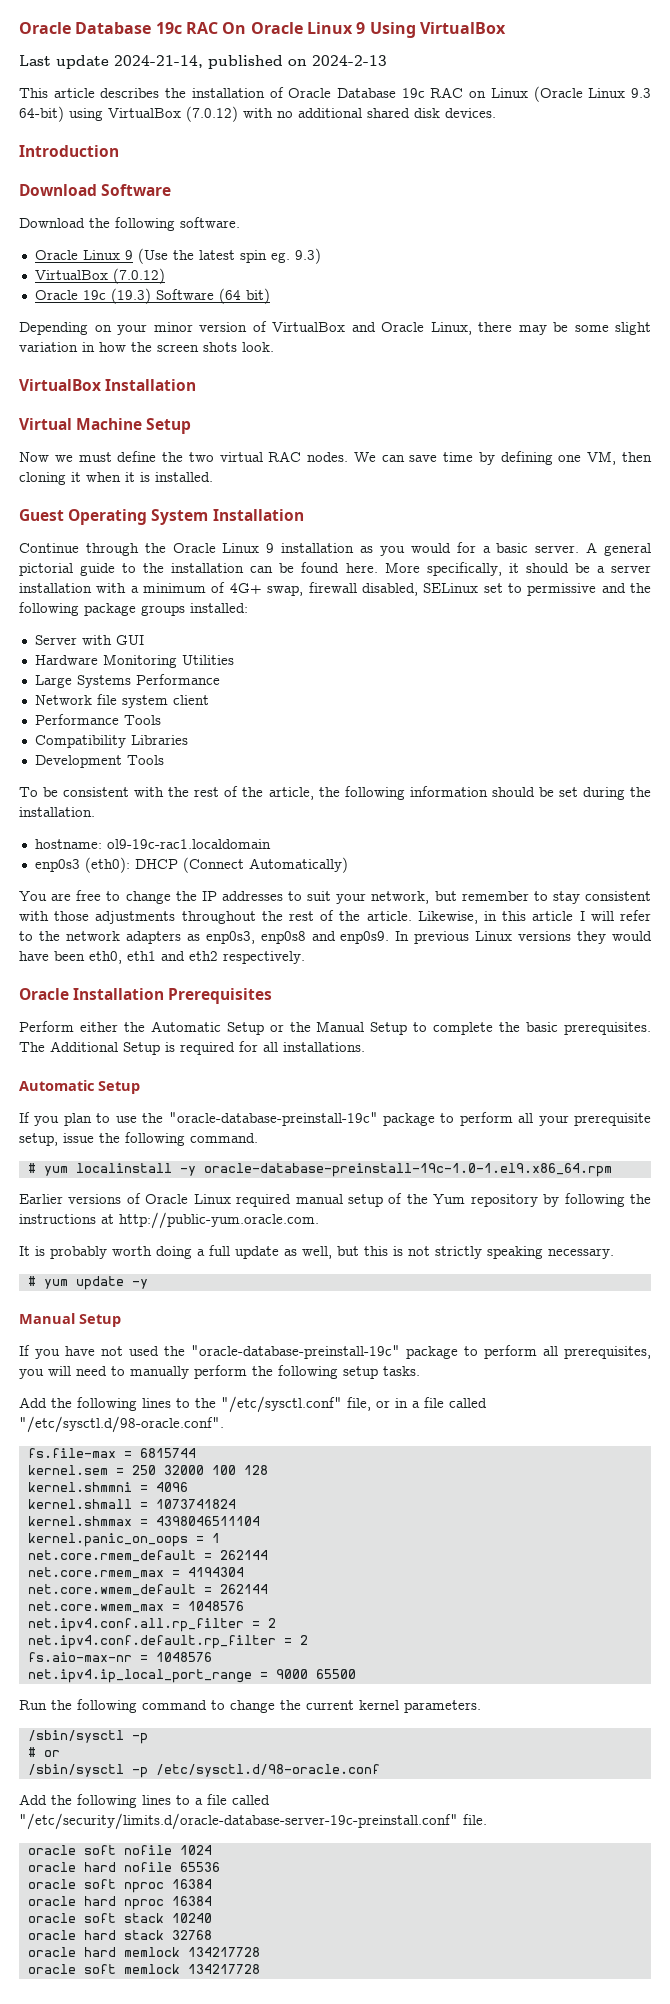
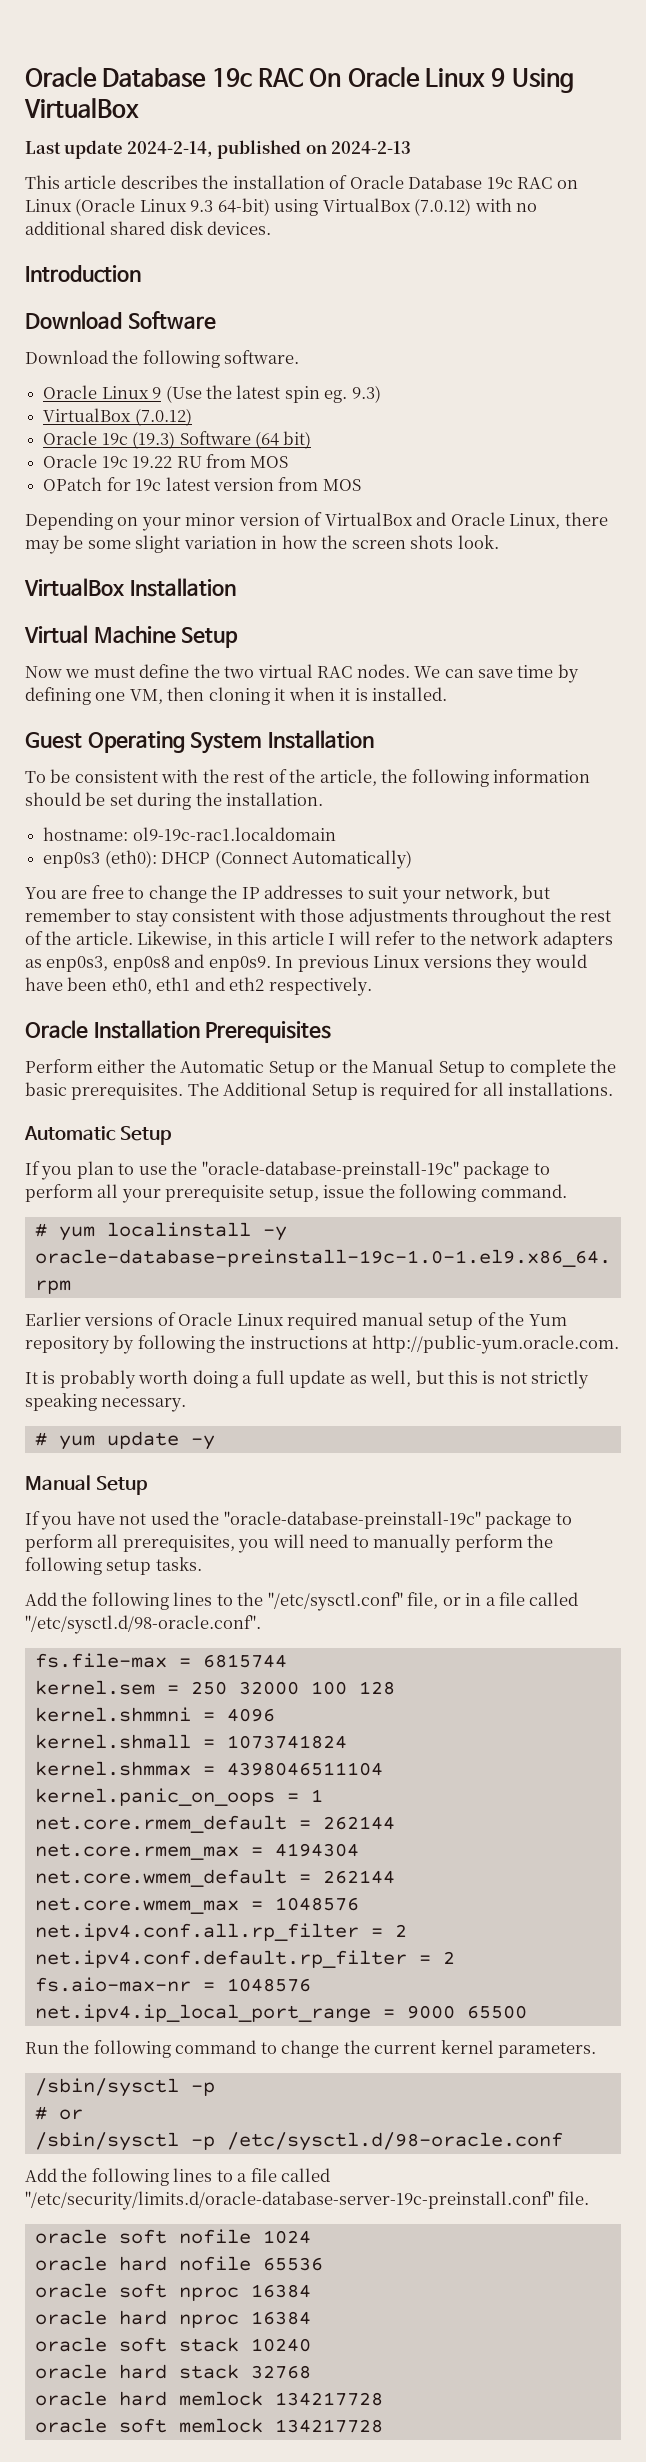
- Last update 2024-21-14, published on 2024-2-13
+ Last update 2024-2-14, published on 2024-2-13
+ Oracle 19c 19.22 RU from MOS
+ OPatch for 19c latest version from MOS
- Continue through the Oracle Linux 9 installation as you would for a basic server. A general pictorial guide to the installation can be found here. More specifically, it should be a server installation with a minimum of 4G+ swap, firewall disabled, SELinux set to permissive and the following package groups installed:
- Server with GUI
- Hardware Monitoring Utilities
- Large Systems Performance
- Network file system client
- Performance Tools
- Compatibility Libraries
- Development Tools

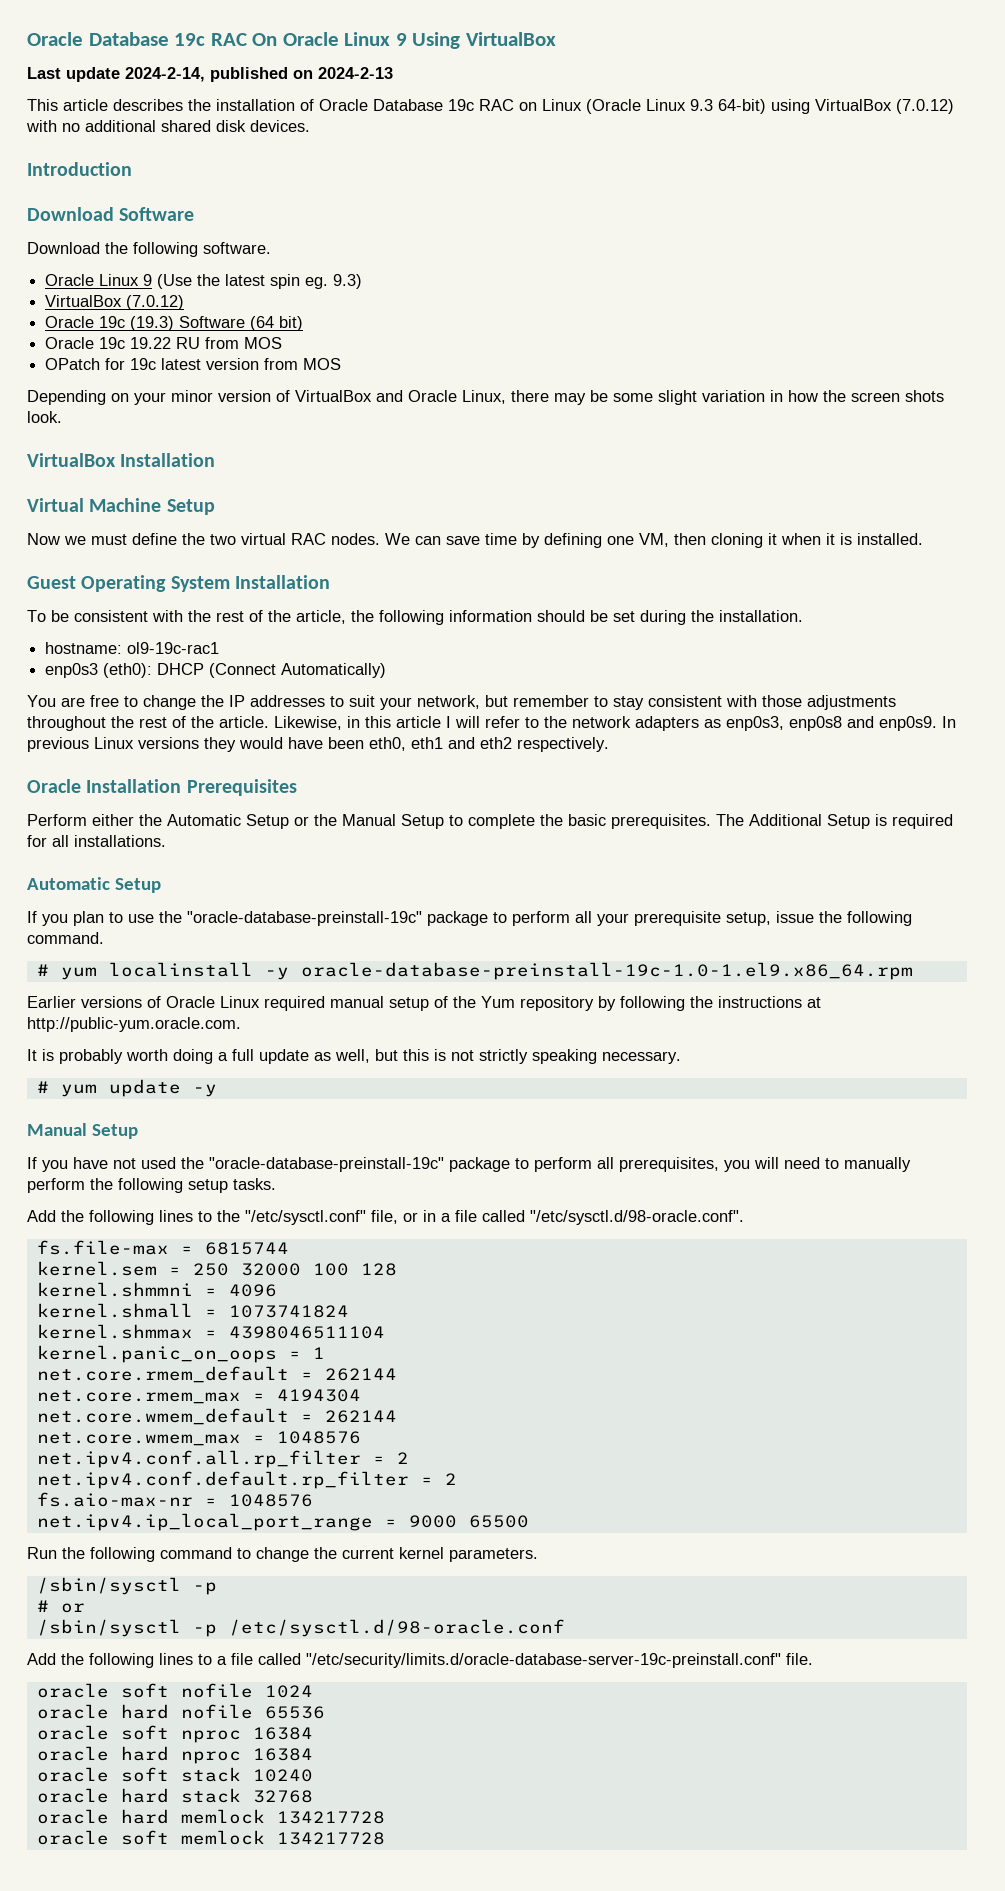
- hostname: ol9-19c-rac1.localdomain
+ hostname: ol9-19c-rac1

